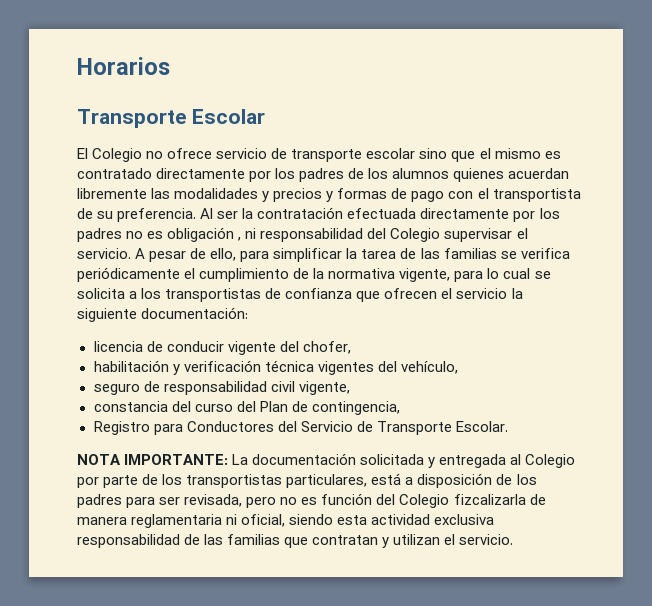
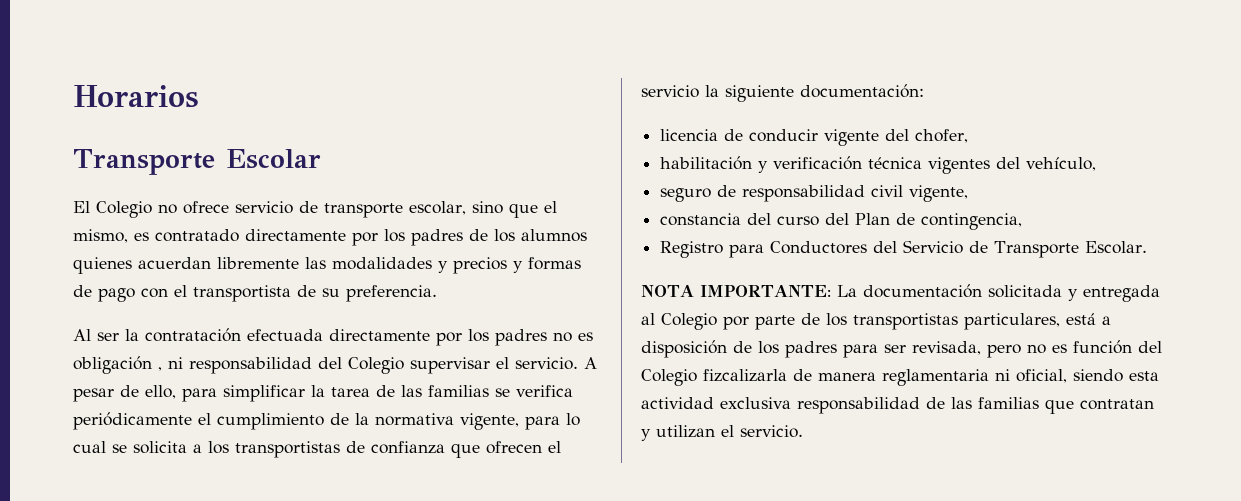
- El Colegio no ofrece servicio de transporte escolar sino que el mismo es contratado directamente por los padres de los alumnos quienes acuerdan libremente las modalidades y precios y formas de pago con el transportista de su preferencia. Al ser la contratación efectuada directamente por los padres no es obligación , ni responsabilidad del Colegio supervisar el servicio.
+ El Colegio no ofrece servicio de transporte escolar, sino que el mismo, es contratado directamente por los padres de los alumnos quienes acuerdan libremente las modalidades y precios y formas de pago con el transportista de su preferencia.
+ Al ser la contratación efectuada directamente por los padres no es obligación , ni responsabilidad del Colegio supervisar el servicio.

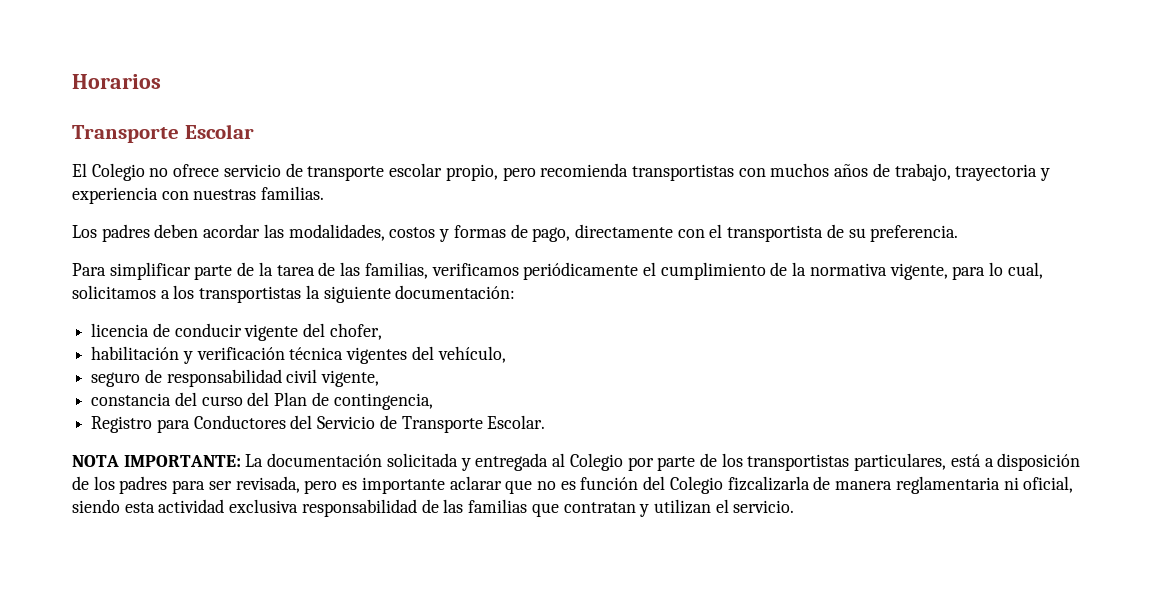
- El Colegio no ofrece servicio de transporte escolar, sino que el mismo, es contratado directamente por los padres de los alumnos quienes acuerdan libremente las modalidades y precios y formas de pago con el transportista de su preferencia.
+ El Colegio no ofrece servicio de transporte escolar propio, pero recomienda transportistas con muchos años de trabajo, trayectoria y experiencia con nuestras familias.
+ Los padres deben acordar las modalidades, costos y formas de pago, directamente con el transportista de su preferencia.
- Al ser la contratación efectuada directamente por los padres no es obligación , ni responsabilidad del Colegio supervisar el servicio. A pesar de ello, para simplificar la tarea de las familias se verifica periódicamente el cumplimiento de la normativa vigente, para lo cual se solicita a los transportistas de confianza que ofrecen el servicio la siguiente documentación:
+ Para simplificar parte de la tarea de las familias, verificamos periódicamente el cumplimiento de la normativa vigente, para lo cual, solicitamos a los transportistas la siguiente documentación:
- NOTA IMPORTANTE: La documentación solicitada y entregada al Colegio por parte de los transportistas particulares, está a disposición de los padres para ser revisada, pero no es función del Colegio fizcalizarla de manera reglamentaria ni oficial, siendo esta actividad exclusiva responsabilidad de las familias que contratan y utilizan el servicio.
+ NOTA IMPORTANTE: La documentación solicitada y entregada al Colegio por parte de los transportistas particulares, está a disposición de los padres para ser revisada, pero es importante aclarar que no es función del Colegio fizcalizarla de manera reglamentaria ni oficial, siendo esta actividad exclusiva responsabilidad de las familias que contratan y utilizan el servicio.

